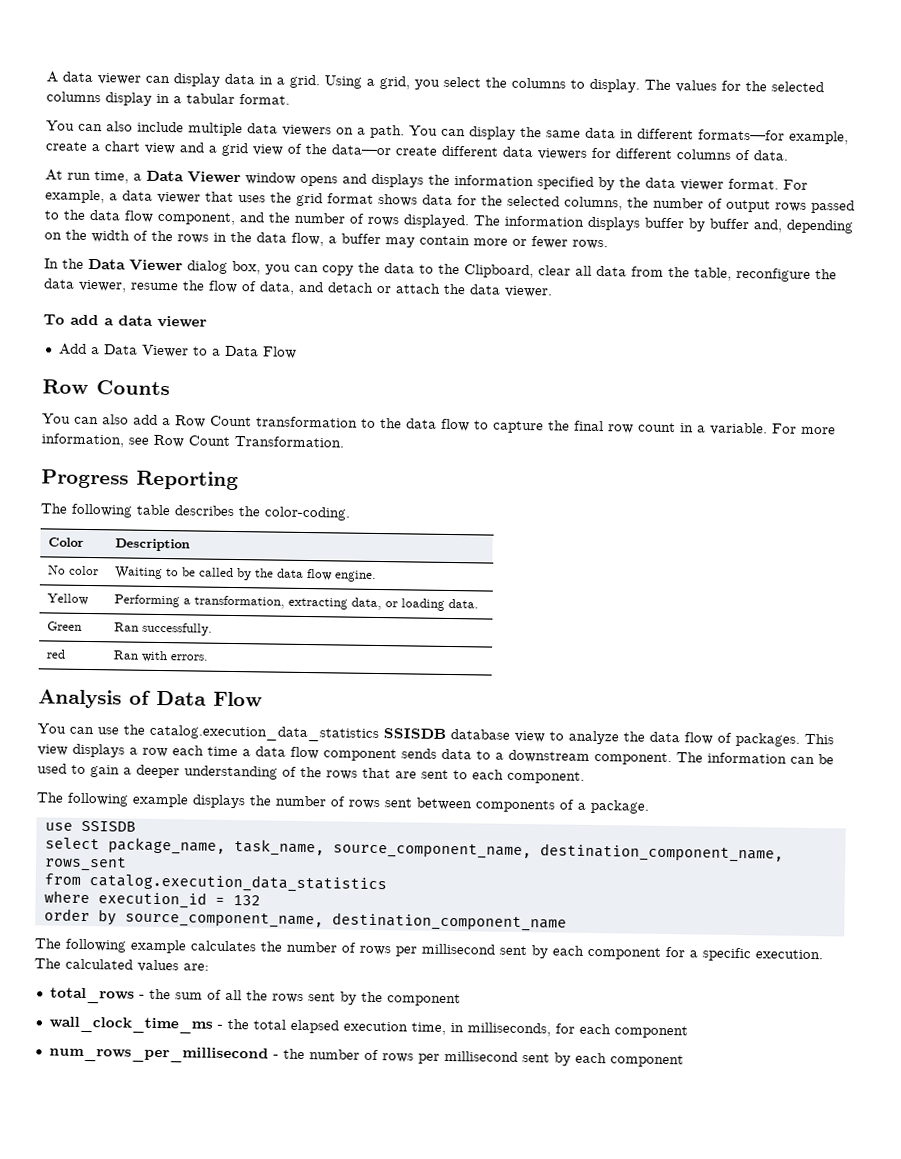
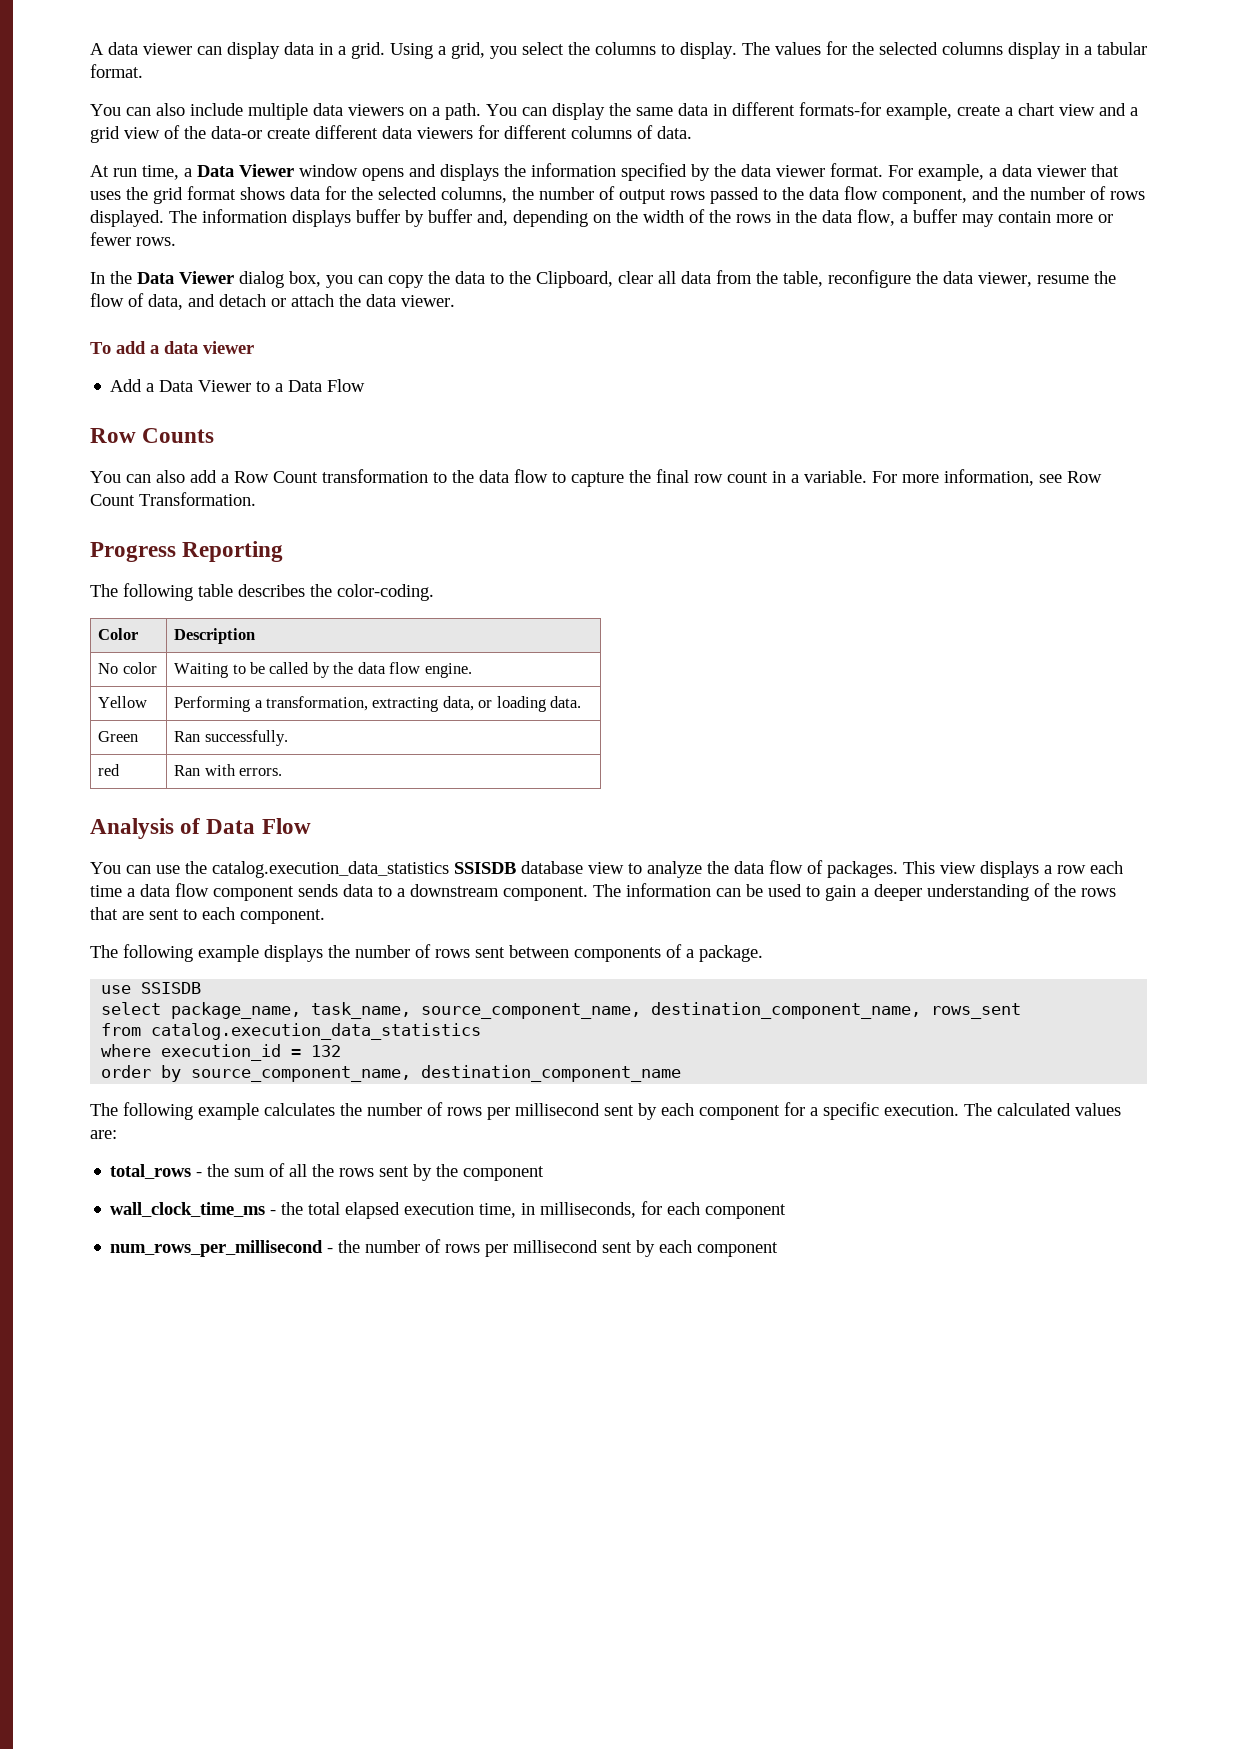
- You can display the same data in different formats—for example, create a chart view and a grid view of the data—or create different data viewers for different columns of data.
+ You can display the same data in different formats-for example, create a chart view and a grid view of the data-or create different data viewers for different columns of data.

